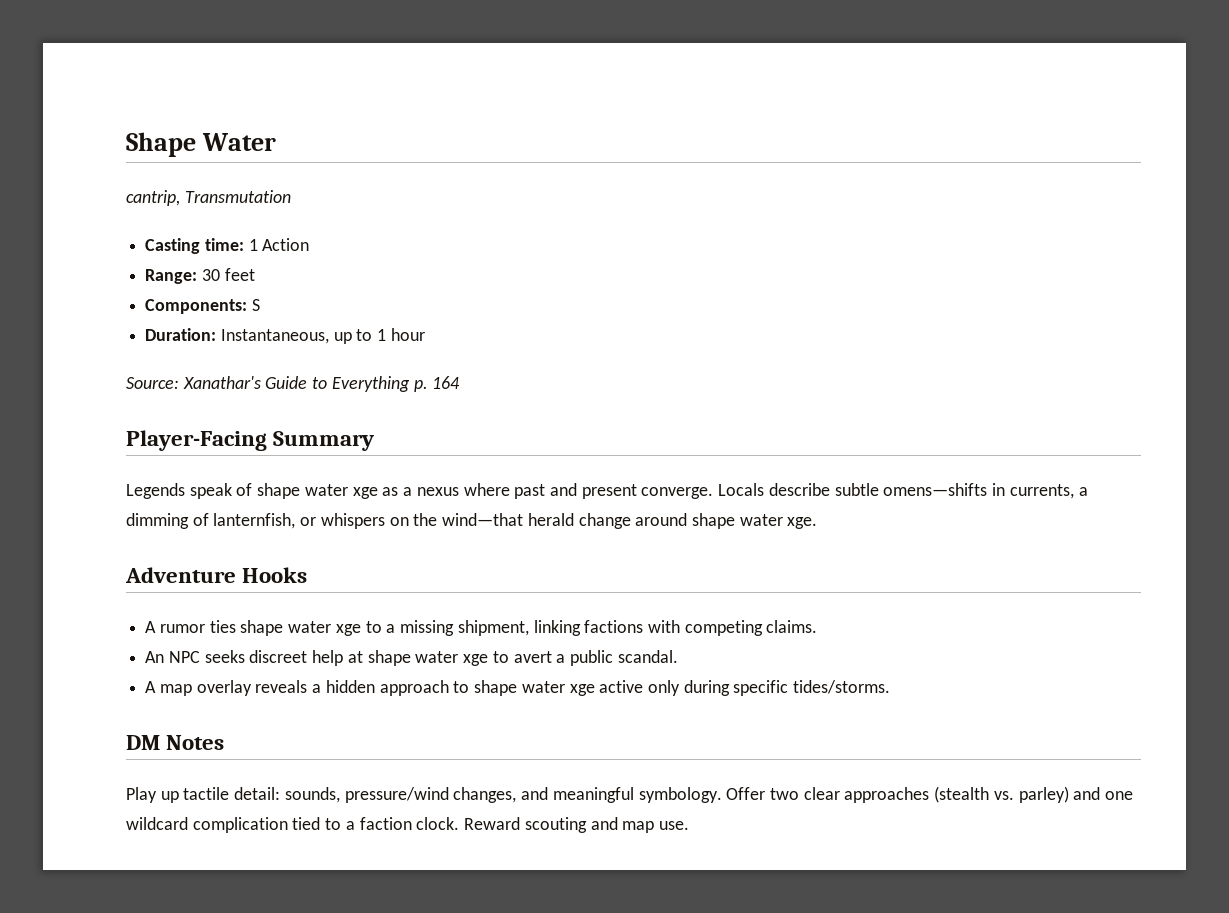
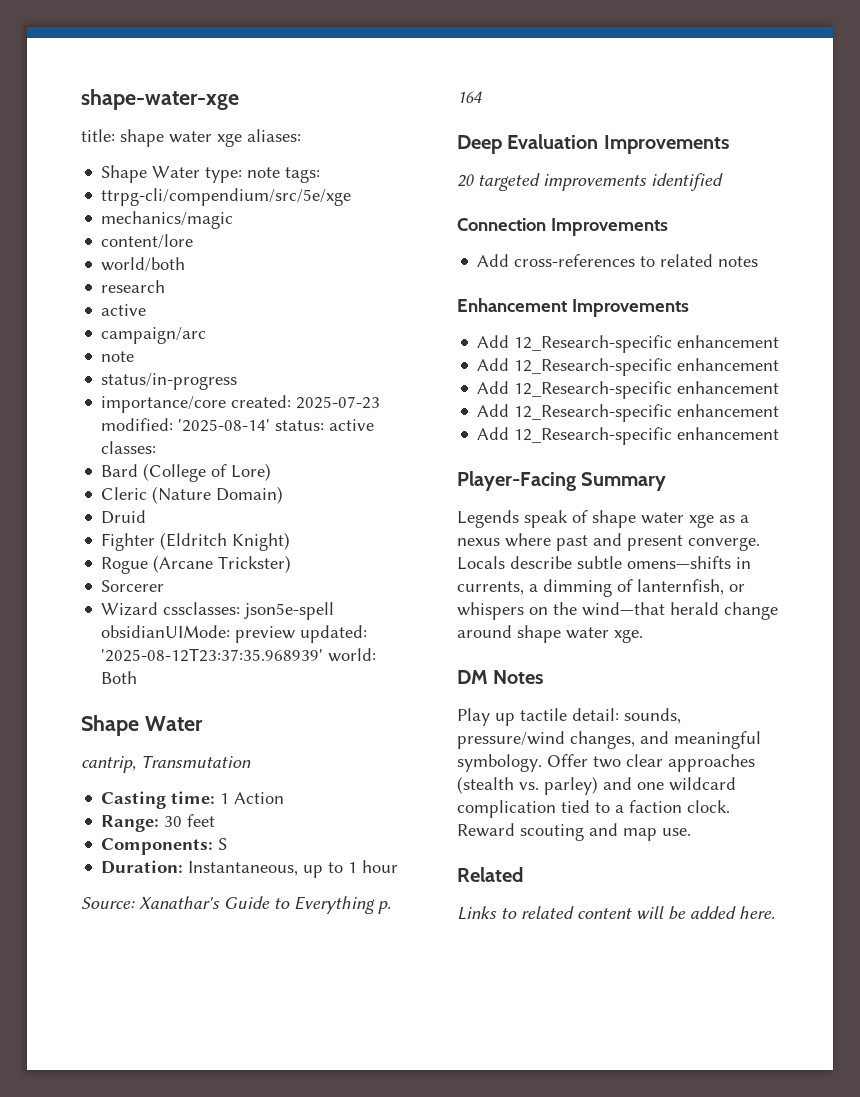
+ shape-water-xge
+ title: shape water xge aliases:
+ Shape Water type: note tags:
+ ttrpg-cli/compendium/src/5e/xge
+ mechanics/magic
+ content/lore
+ world/both
+ research
+ active
+ campaign/arc
+ note
+ status/in-progress
+ importance/core created: 2025-07-23 modified: '2025-08-14' status: active classes:
+ Bard (College of Lore)
+ Cleric (Nature Domain)
+ Druid
+ Fighter (Eldritch Knight)
+ Rogue (Arcane Trickster)
+ Sorcerer
+ Wizard cssclasses: json5e-spell obsidianUIMode: preview updated: '2025-08-12T23:37:35.968939' world: Both
+ Deep Evaluation Improvements
+ 20 targeted improvements identified
+ Connection Improvements
+ Add cross-references to related notes
+ Enhancement Improvements
+ Add 12_Research-specific enhancement
+ Add 12_Research-specific enhancement
+ Add 12_Research-specific enhancement
+ Add 12_Research-specific enhancement
+ Add 12_Research-specific enhancement
- Adventure Hooks
- A rumor ties shape water xge to a missing shipment, linking factions with competing claims.
- An NPC seeks discreet help at shape water xge to avert a public scandal.
- A map overlay reveals a hidden approach to shape water xge active only during specific tides/storms.
+ Related
+ Links to related content will be added here.

